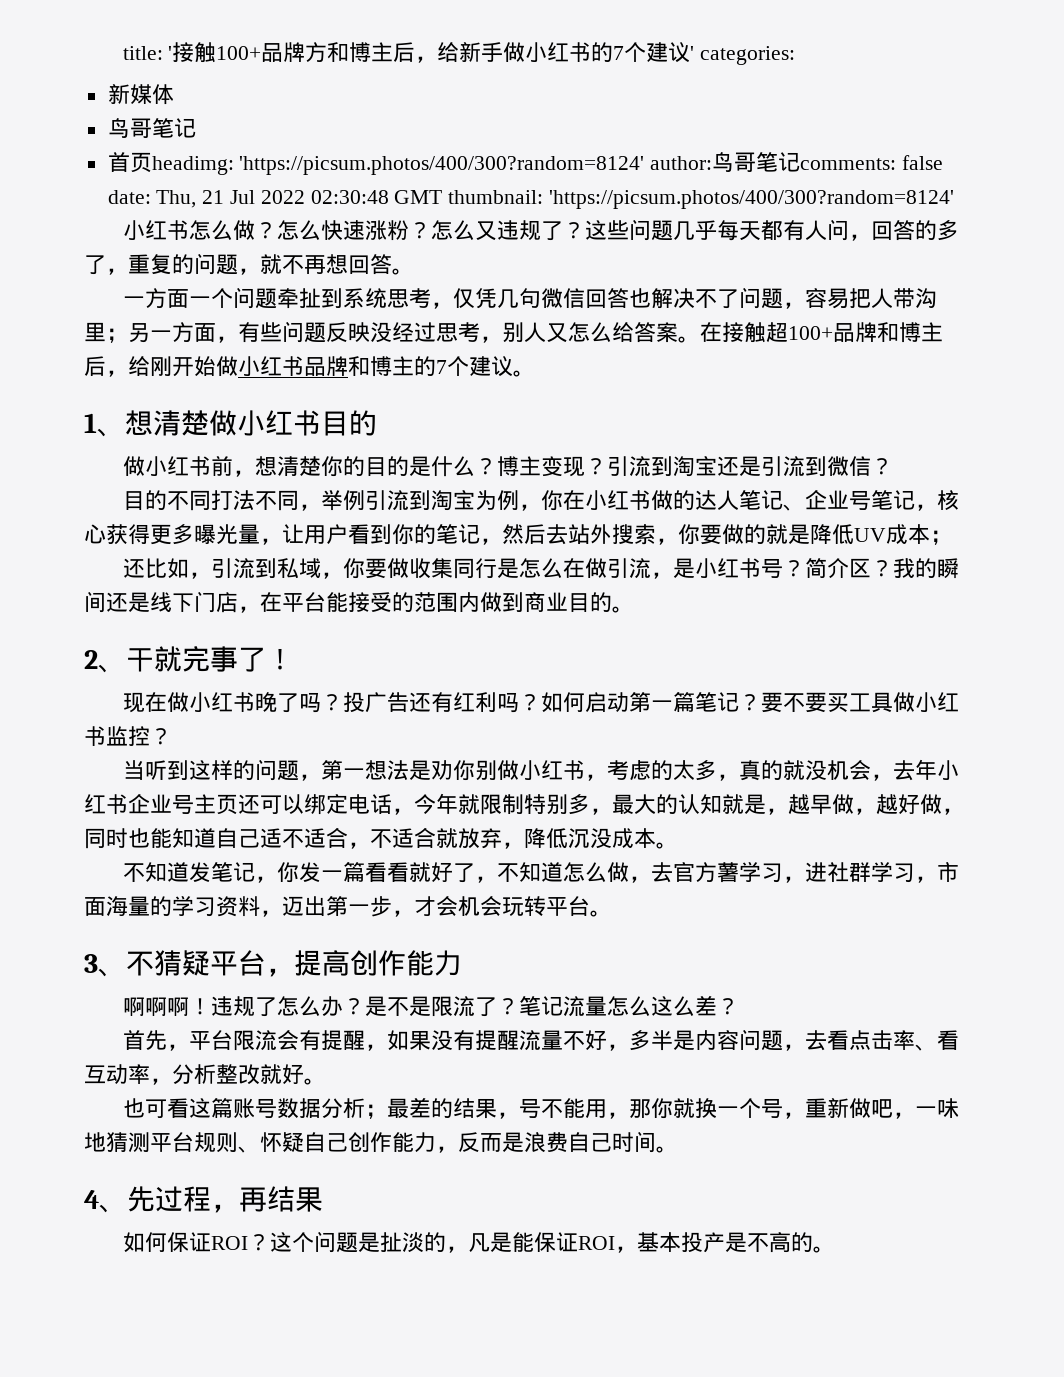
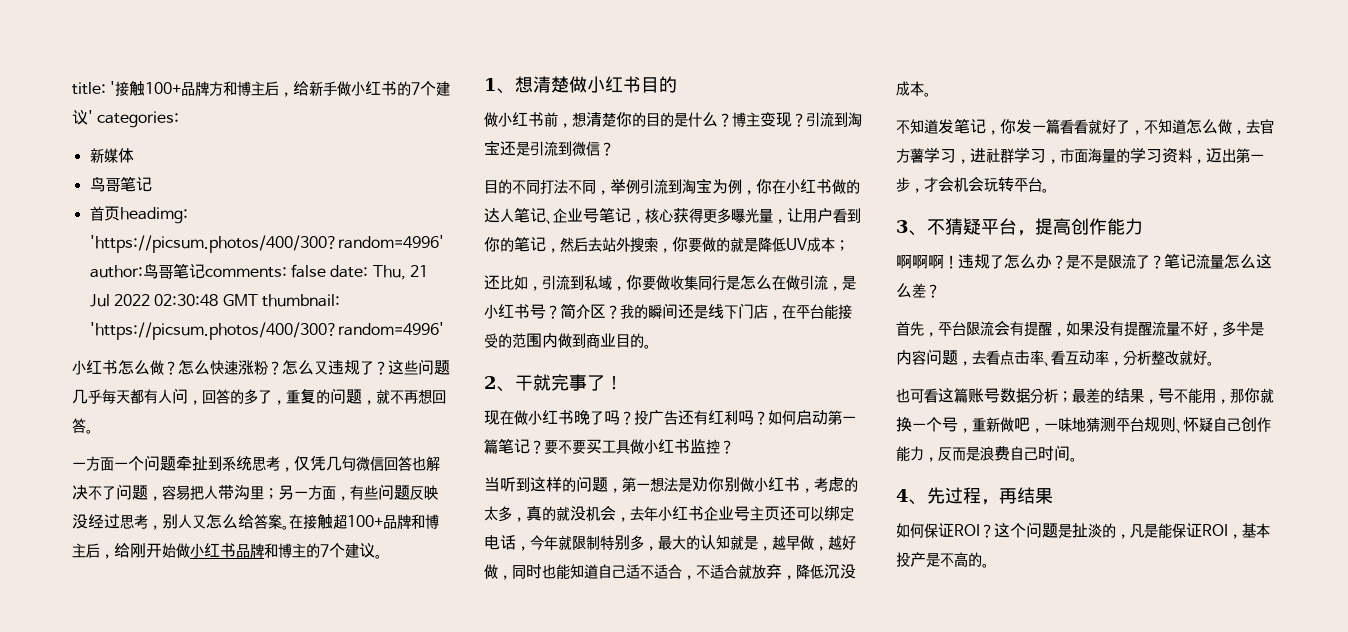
- 首页headimg: 'https://picsum.photos/400/300?random=8124' author:鸟哥笔记comments: false date: Thu, 21 Jul 2022 02:30:48 GMT thumbnail: 'https://picsum.photos/400/300?random=8124'
+ 首页headimg: 'https://picsum.photos/400/300?random=4996' author:鸟哥笔记comments: false date: Thu, 21 Jul 2022 02:30:48 GMT thumbnail: 'https://picsum.photos/400/300?random=4996'

